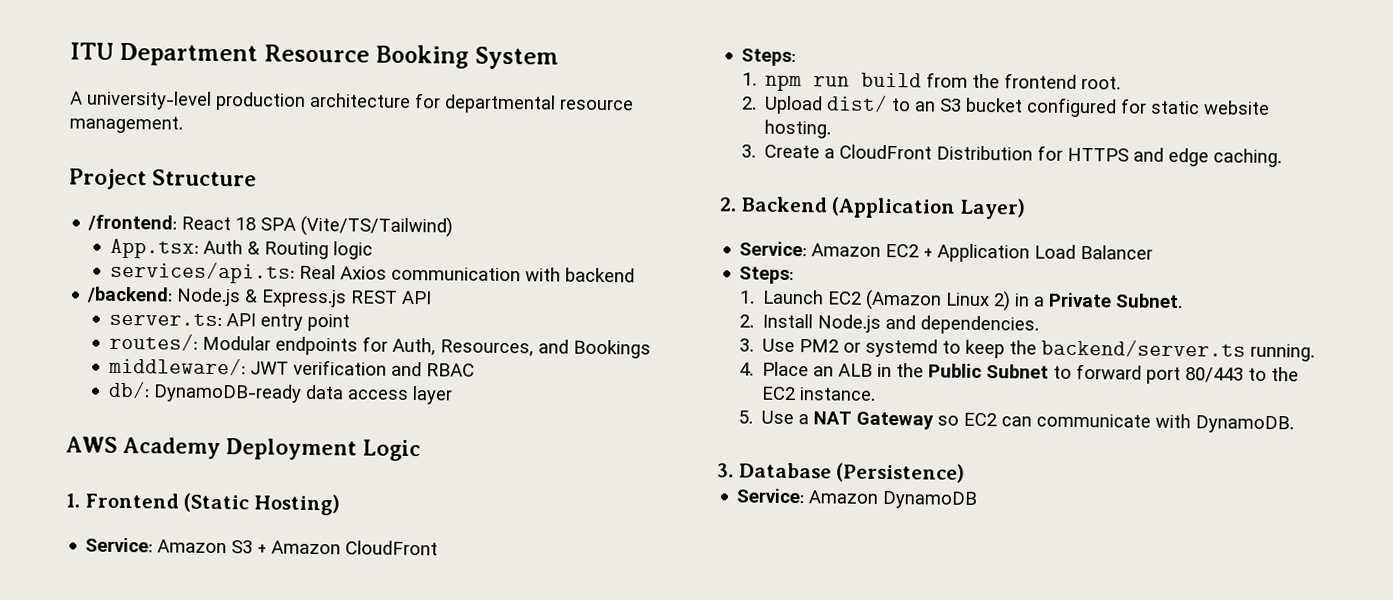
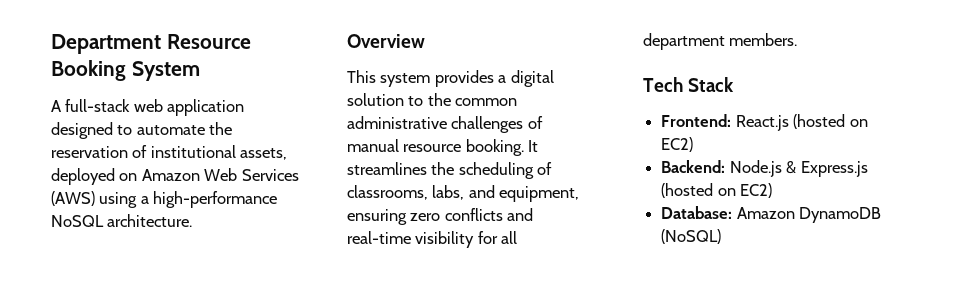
- ITU Department Resource Booking System
+ Department Resource Booking System
- A university-level production architecture for departmental resource management.
- Project Structure
- /frontend: React 18 SPA (Vite/TS/Tailwind)
- App.tsx: Auth & Routing logic
- services/api.ts: Real Axios communication with backend
- /backend: Node.js & Express.js REST API
- server.ts: API entry point
- routes/: Modular endpoints for Auth, Resources, and Bookings
- middleware/: JWT verification and RBAC
- db/: DynamoDB-ready data access layer
- AWS Academy Deployment Logic
- 1. Frontend (Static Hosting)
- Service: Amazon S3 + Amazon CloudFront
- Steps:
- 1. npm run build from the frontend root.
- 2. Upload dist/ to an S3 bucket configured for static website hosting.
- 3. Create a CloudFront Distribution for HTTPS and edge caching.
- 2. Backend (Application Layer)
- Service: Amazon EC2 + Application Load Balancer
- Steps:
- 1. Launch EC2 (Amazon Linux 2) in a Private Subnet.
- 2. Install Node.js and dependencies.
- 3. Use PM2 or systemd to keep the backend/server.ts running.
- 4. Place an ALB in the Public Subnet to forward port 80/443 to the EC2 instance.
- 5. Use a NAT Gateway so EC2 can communicate with DynamoDB.
- 3. Database (Persistence)
- Service: Amazon DynamoDB
+ A full-stack web application designed to automate the reservation of institutional assets, deployed on Amazon Web Services (AWS) using a high-performance NoSQL architecture.
+ Overview
+ This system provides a digital solution to the common administrative challenges of manual resource booking. It streamlines the scheduling of classrooms, labs, and equipment, ensuring zero conflicts and real-time visibility for all department members.
+ Tech Stack
+ Frontend: React.js (hosted on EC2)
+ Backend: Node.js & Express.js (hosted on EC2)
+ Database: Amazon DynamoDB (NoSQL)

